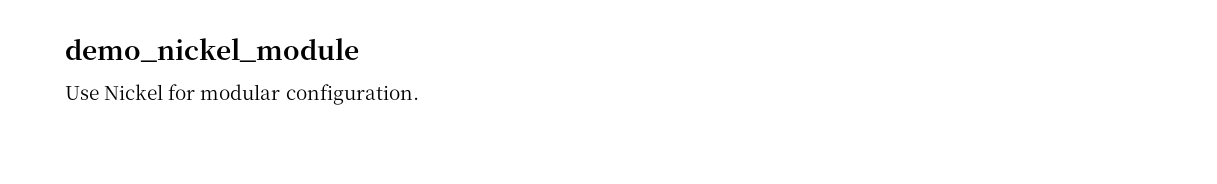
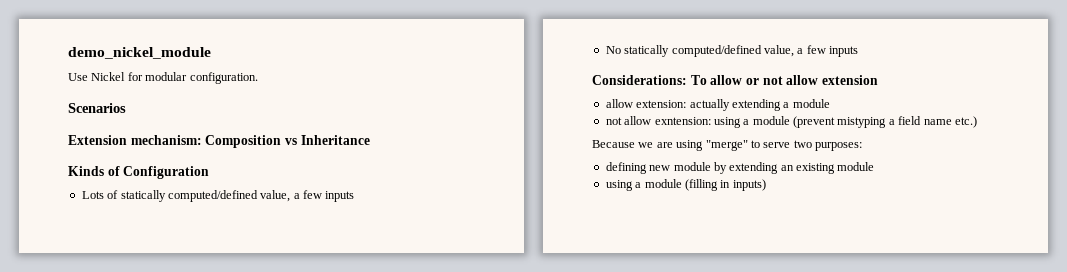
+ Scenarios
+ Extension mechanism: Composition vs Inheritance
+ Kinds of Configuration
+ Lots of statically computed/defined value, a few inputs
+ No statically computed/defined value, a few inputs
+ Considerations: To allow or not allow extension
+ allow extension: actually extending a module
+ not allow exntension: using a module (prevent mistyping a field name etc.)
+ Because we are using "merge" to serve two purposes:
+ defining new module by extending an existing module
+ using a module (filling in inputs)

